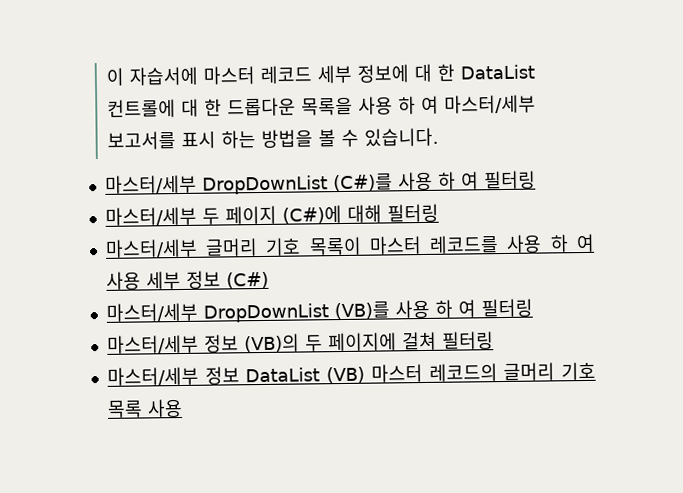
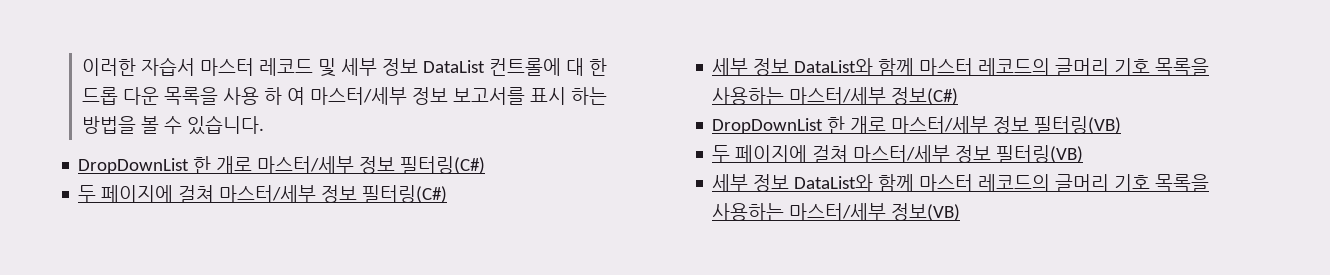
- 이 자습서에 마스터 레코드 세부 정보에 대 한 DataList 컨트롤에 대 한 드롭다운 목록을 사용 하 여 마스터/세부 보고서를 표시 하는 방법을 볼 수 있습니다.
+ 이러한 자습서 마스터 레코드 및 세부 정보 DataList 컨트롤에 대 한 드롭 다운 목록을 사용 하 여 마스터/세부 정보 보고서를 표시 하는 방법을 볼 수 있습니다.
- 마스터/세부 DropDownList (C#)를 사용 하 여 필터링
- 마스터/세부 두 페이지 (C#)에 대해 필터링
- 마스터/세부 글머리 기호 목록이 마스터 레코드를 사용 하 여 사용 세부 정보 (C#)
- 마스터/세부 DropDownList (VB)를 사용 하 여 필터링
- 마스터/세부 정보 (VB)의 두 페이지에 걸쳐 필터링
- 마스터/세부 정보 DataList (VB) 마스터 레코드의 글머리 기호 목록 사용
+ DropDownList 한 개로 마스터/세부 정보 필터링(C#)
+ 두 페이지에 걸쳐 마스터/세부 정보 필터링(C#)
+ 세부 정보 DataList와 함께 마스터 레코드의 글머리 기호 목록을 사용하는 마스터/세부 정보(C#)
+ DropDownList 한 개로 마스터/세부 정보 필터링(VB)
+ 두 페이지에 걸쳐 마스터/세부 정보 필터링(VB)
+ 세부 정보 DataList와 함께 마스터 레코드의 글머리 기호 목록을 사용하는 마스터/세부 정보(VB)

